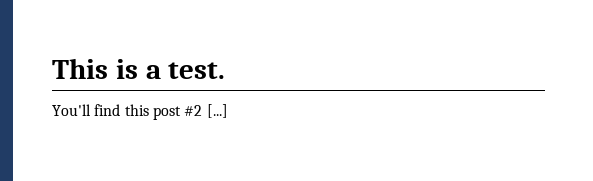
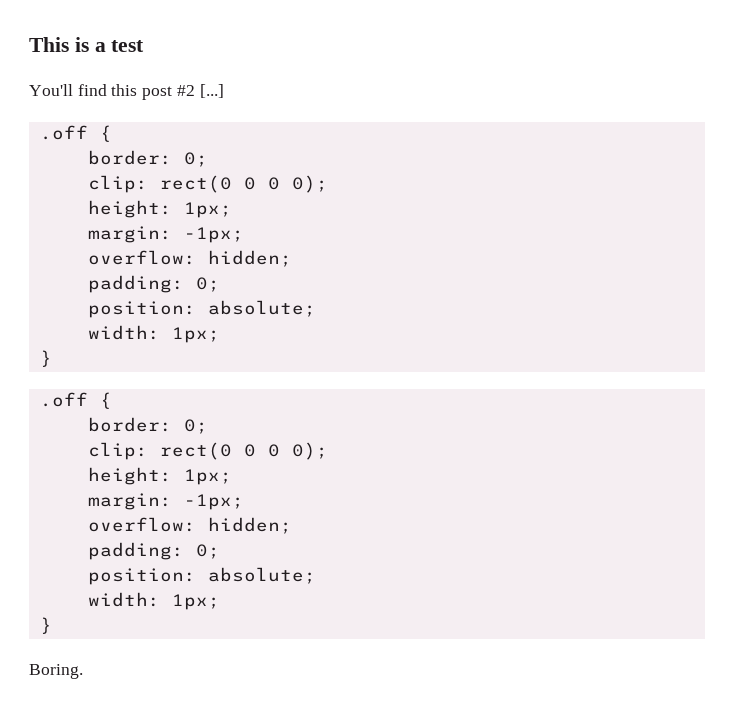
- This is a test.
+ This is a test
  You'll find this post #2 [...]
+ .off {
+ border: 0;
+ clip: rect(0 0 0 0);
+ height: 1px;
+ margin: -1px;
+ overflow: hidden;
+ padding: 0;
+ position: absolute;
+ width: 1px;
+ }
+ .off {
+ border: 0;
+ clip: rect(0 0 0 0);
+ height: 1px;
+ margin: -1px;
+ overflow: hidden;
+ padding: 0;
+ position: absolute;
+ width: 1px;
+ }
+ Boring.

